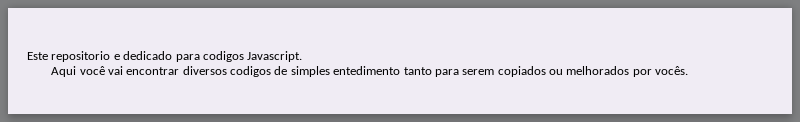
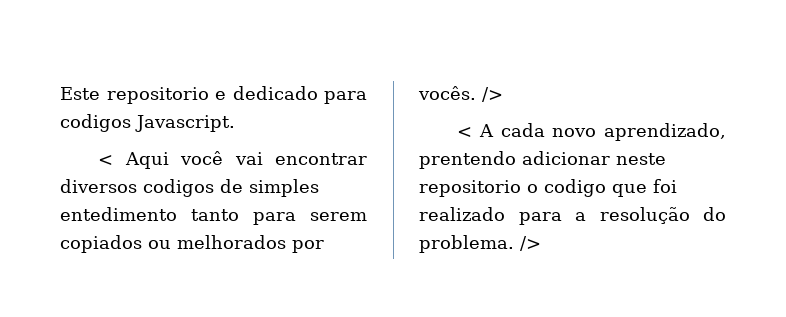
- Aqui você vai encontrar diversos codigos de simples entedimento tanto para serem copiados ou melhorados por vocês.
+ < Aqui você vai encontrar diversos codigos de simples entedimento tanto para serem copiados ou melhorados por vocês. />
+ < A cada novo aprendizado, prentendo adicionar neste repositorio o codigo que foi realizado para a resolução do problema. />

